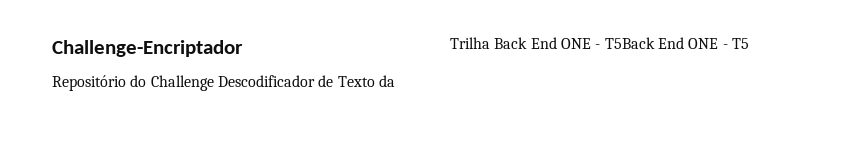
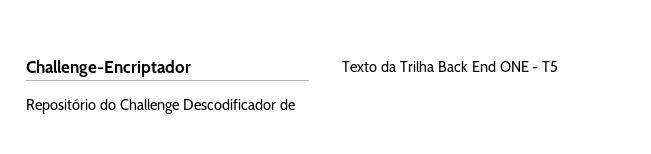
- Repositório do Challenge Descodificador de Texto da Trilha Back End ONE - T5Back End ONE - T5
+ Repositório do Challenge Descodificador de Texto da Trilha Back End ONE - T5

